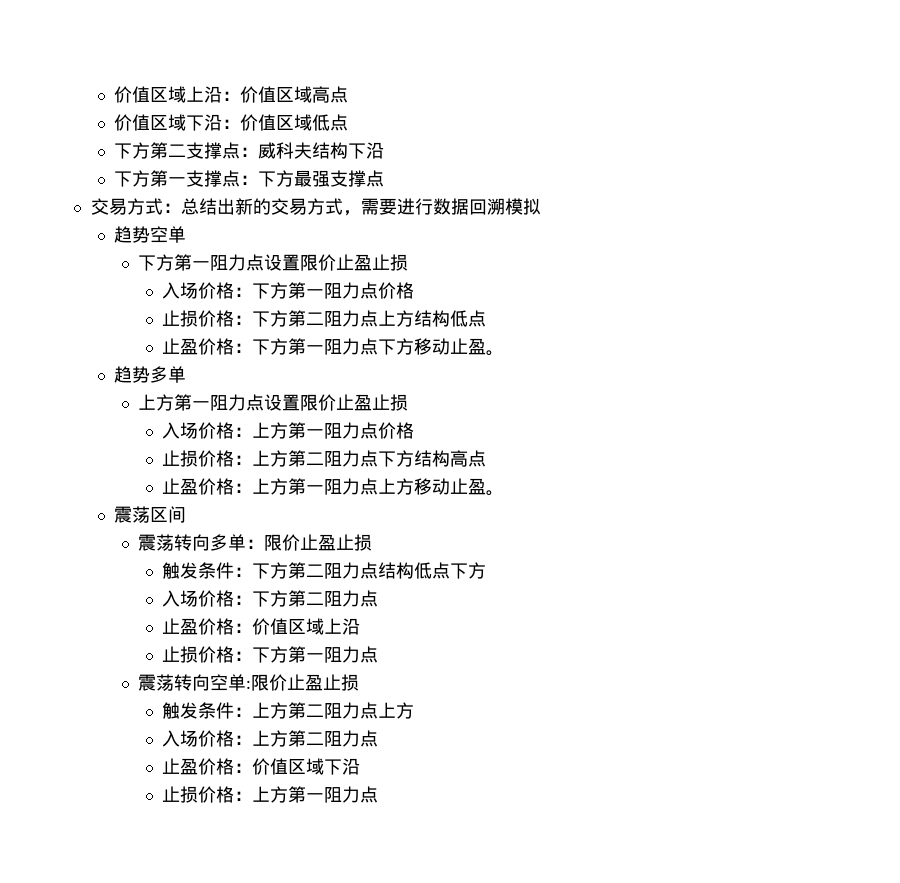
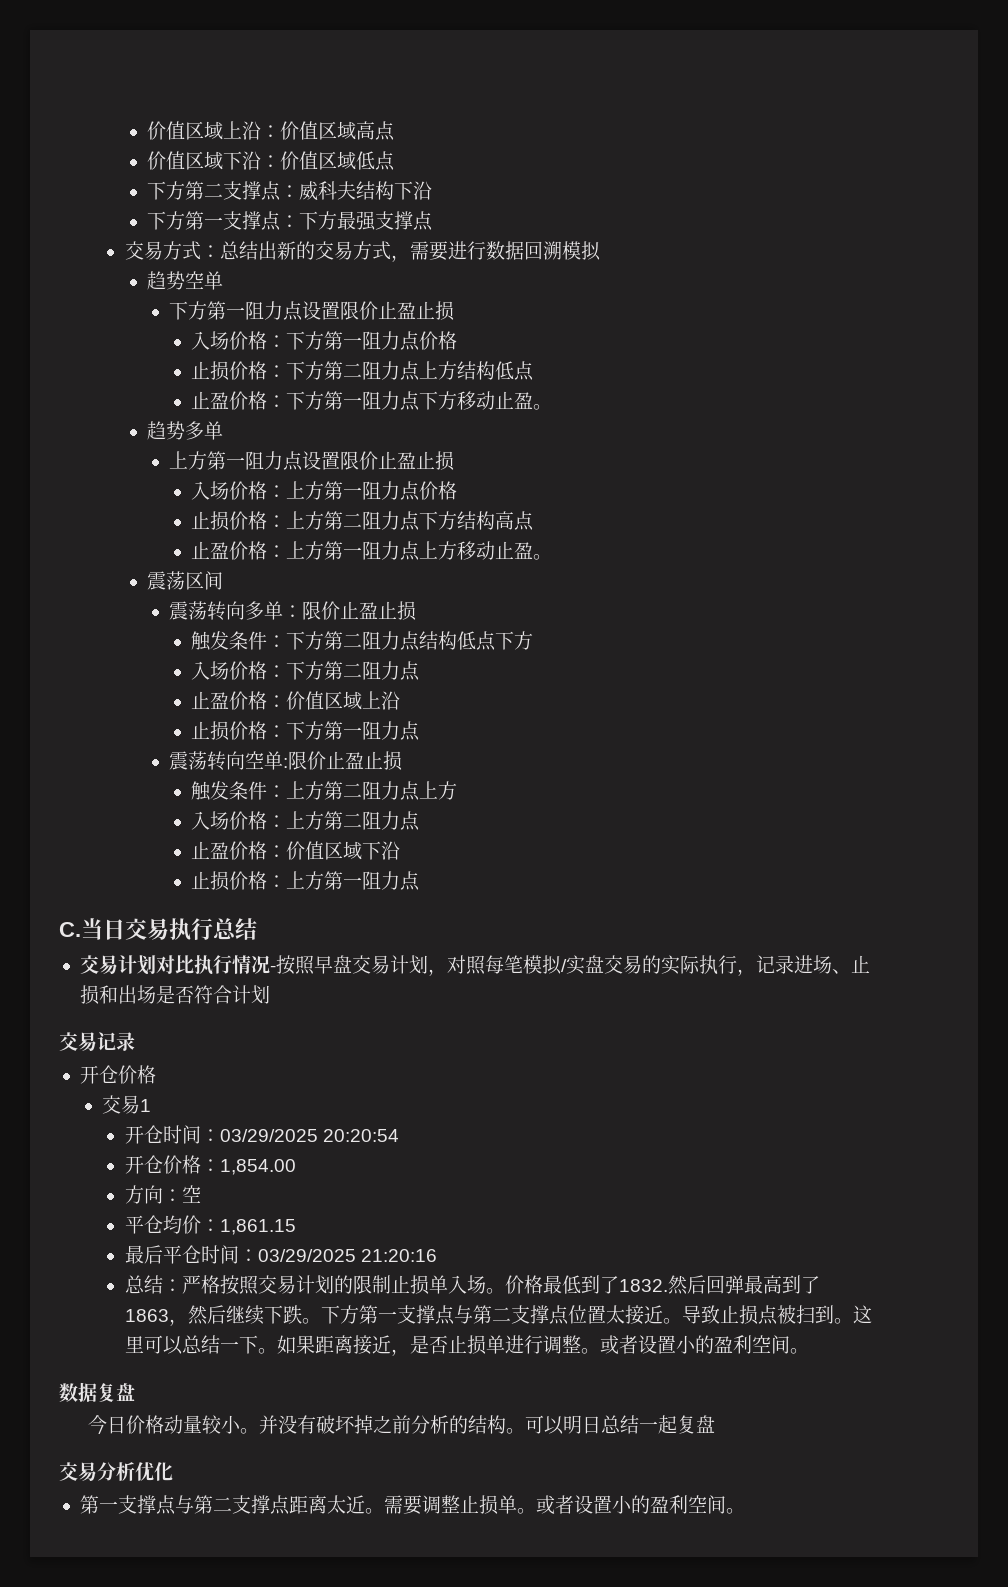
+ C.当日交易执行总结
+ 交易计划对比执行情况-按照早盘交易计划，对照每笔模拟/实盘交易的实际执行，记录进场、止损和出场是否符合计划
+ 交易记录
+ 开仓价格
+ 交易1
+ 开仓时间：03/29/2025 20:20:54
+ 开仓价格：1,854.00
+ 方向：空
+ 平仓均价：1,861.15
+ 最后平仓时间：03/29/2025 21:20:16
+ 总结：严格按照交易计划的限制止损单入场。价格最低到了1832.然后回弹最高到了1863，然后继续下跌。下方第一支撑点与第二支撑点位置太接近。导致止损点被扫到。这里可以总结一下。如果距离接近，是否止损单进行调整。或者设置小的盈利空间。
+ 数据复盘
+ 今日价格动量较小。并没有破坏掉之前分析的结构。可以明日总结一起复盘
+ 交易分析优化
+ 第一支撑点与第二支撑点距离太近。需要调整止损单。或者设置小的盈利空间。

